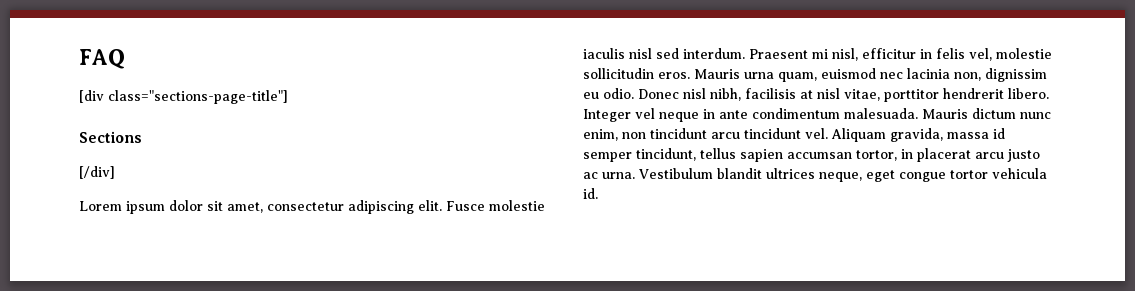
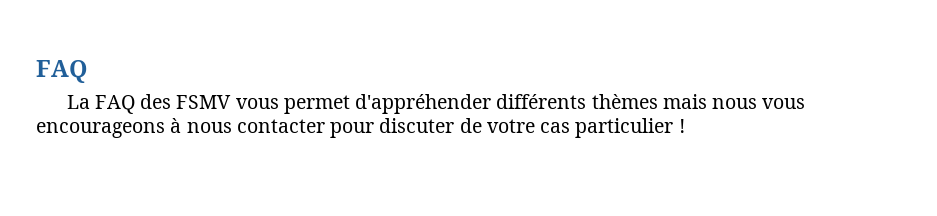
- [div class="sections-page-title"]
- Sections
- [/div]
- Lorem ipsum dolor sit amet, consectetur adipiscing elit. Fusce molestie iaculis nisl sed interdum. Praesent mi nisl, efficitur in felis vel, molestie sollicitudin eros. Mauris urna quam, euismod nec lacinia non, dignissim eu odio. Donec nisl nibh, facilisis at nisl vitae, porttitor hendrerit libero. Integer vel neque in ante condimentum malesuada. Mauris dictum nunc enim, non tincidunt arcu tincidunt vel. Aliquam gravida, massa id semper tincidunt, tellus sapien accumsan tortor, in placerat arcu justo ac urna. Vestibulum blandit ultrices neque, eget congue tortor vehicula id.
+ La FAQ des FSMV vous permet d'appréhender différents thèmes mais nous vous encourageons à nous contacter pour discuter de votre cas particulier !

